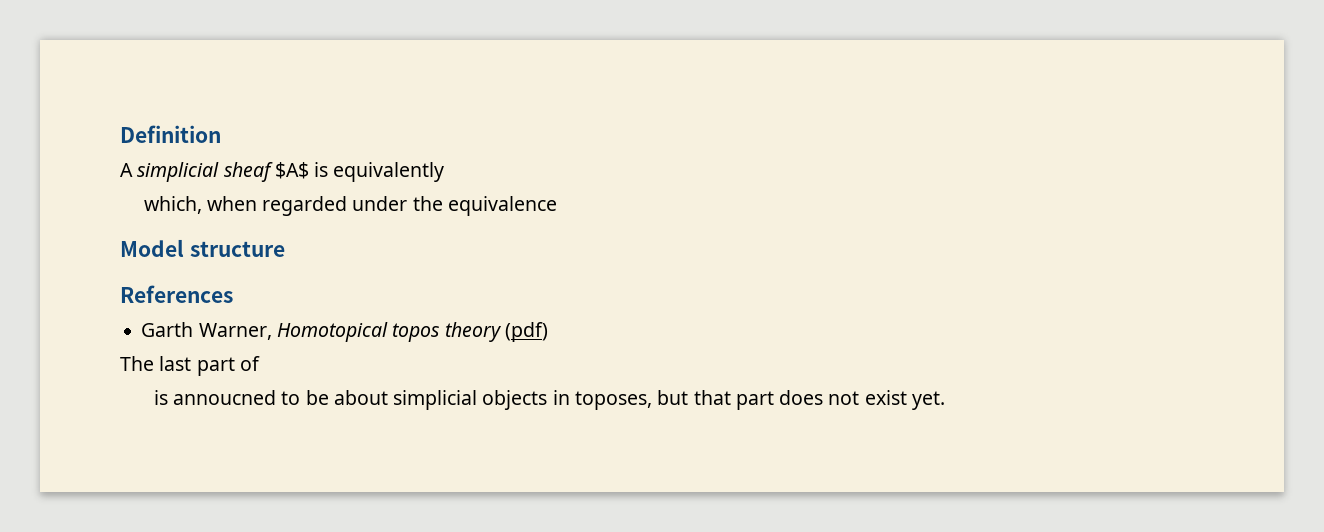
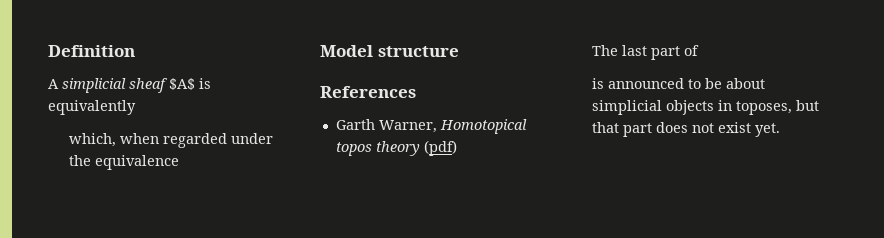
- is annoucned to be about simplicial objects in toposes, but that part does not exist yet.
+ is announced to be about simplicial objects in toposes, but that part does not exist yet.

